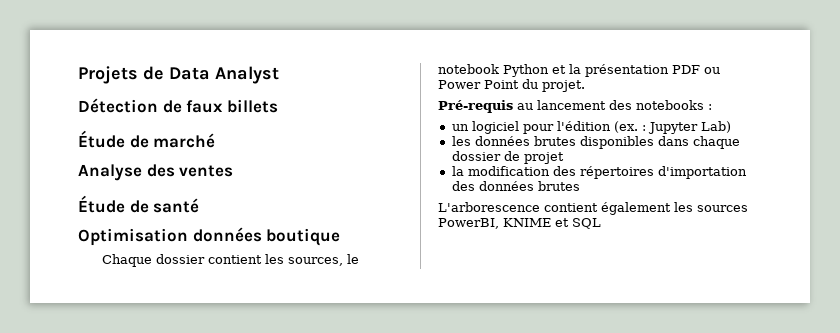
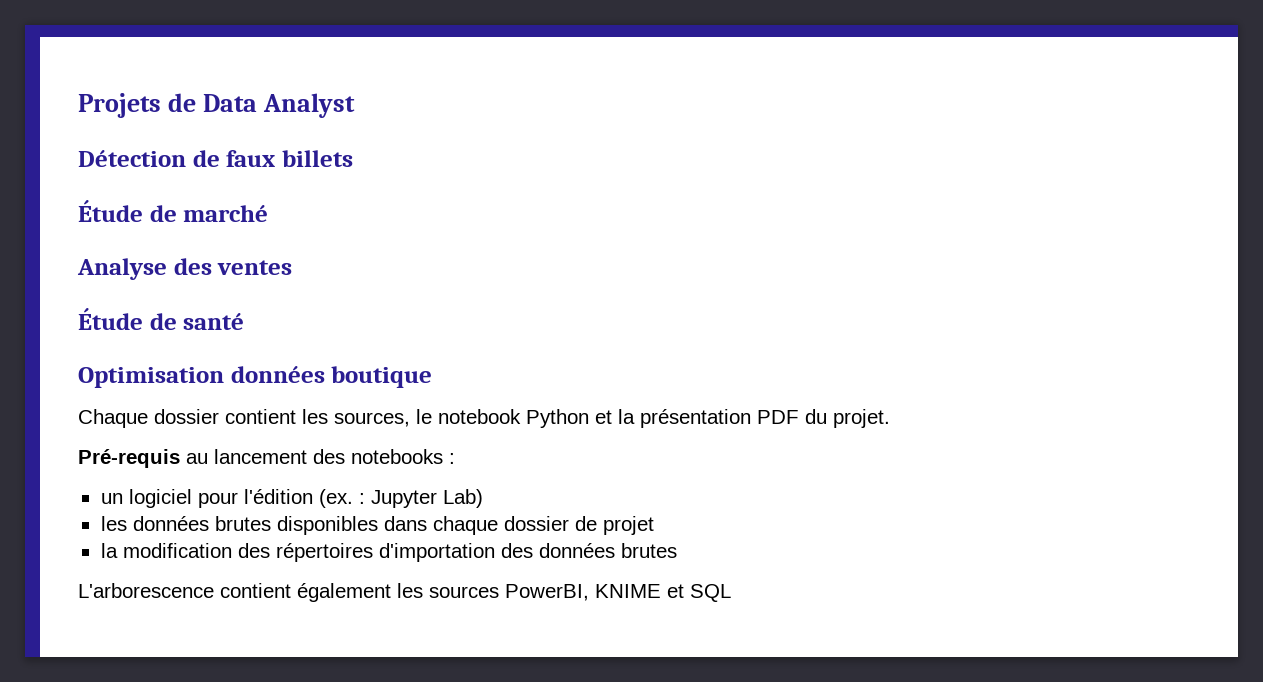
- Chaque dossier contient les sources, le notebook Python et la présentation PDF ou Power Point du projet.
+ Chaque dossier contient les sources, le notebook Python et la présentation PDF du projet.

